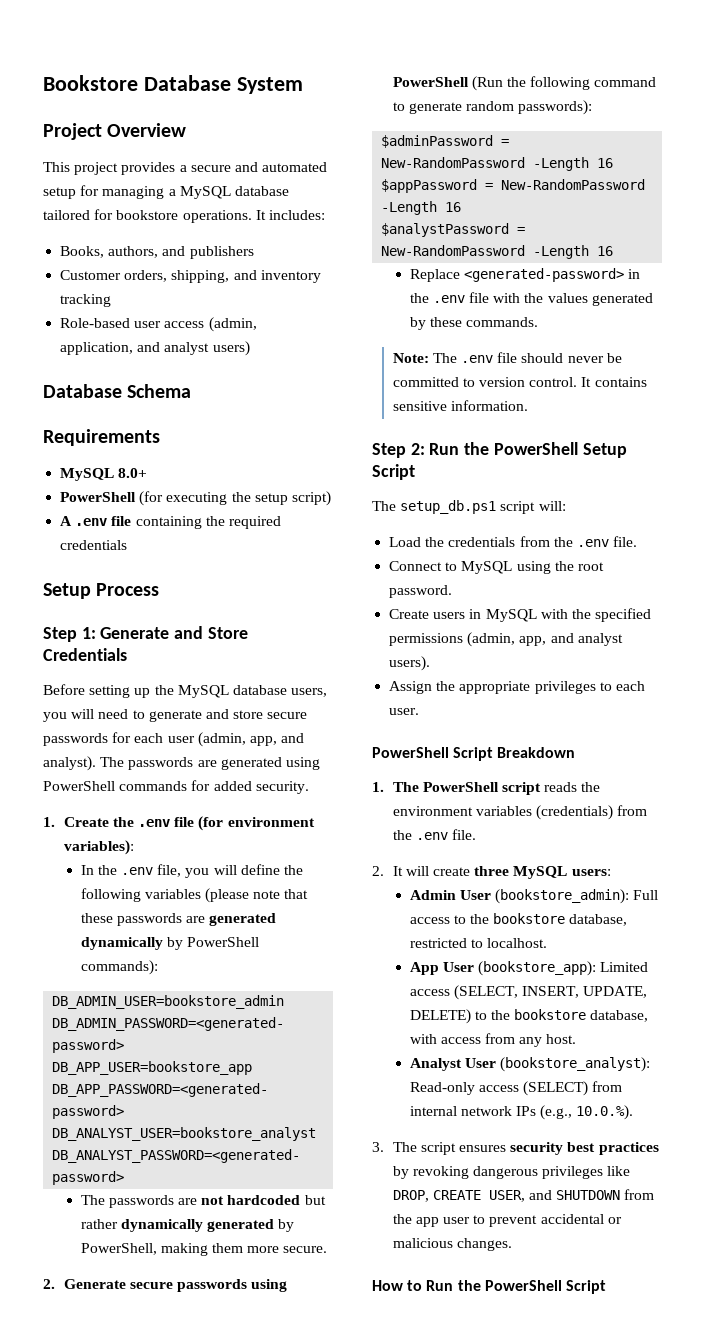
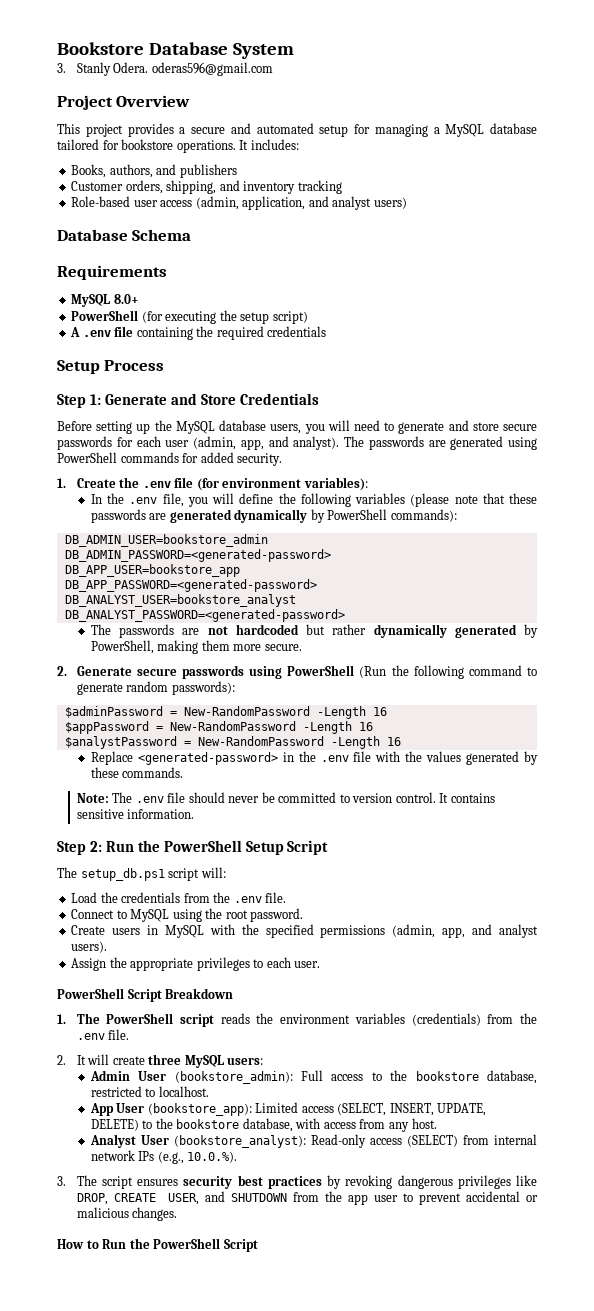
+ 3. Stanly Odera. oderas596@gmail.com

